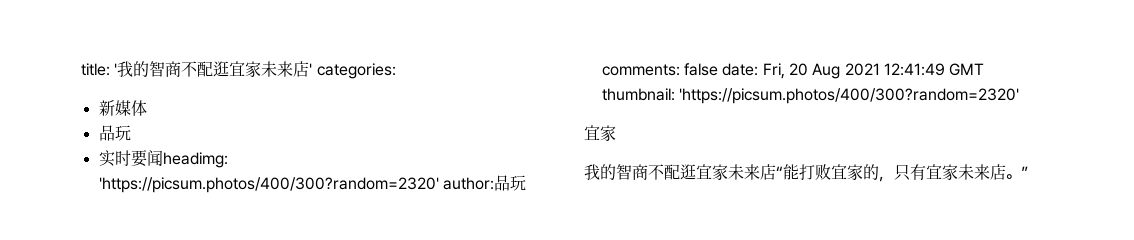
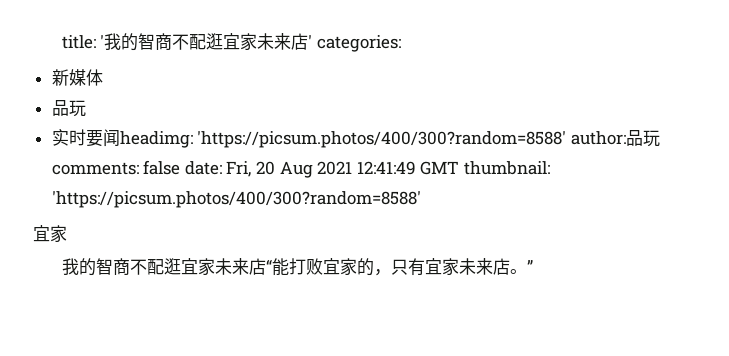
- 实时要闻headimg: 'https://picsum.photos/400/300?random=2320' author:品玩comments: false date: Fri, 20 Aug 2021 12:41:49 GMT thumbnail: 'https://picsum.photos/400/300?random=2320'
+ 实时要闻headimg: 'https://picsum.photos/400/300?random=8588' author:品玩comments: false date: Fri, 20 Aug 2021 12:41:49 GMT thumbnail: 'https://picsum.photos/400/300?random=8588'

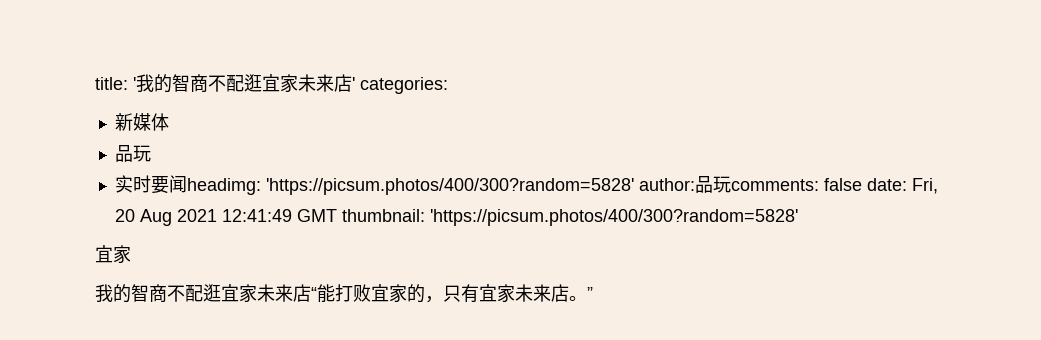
- 实时要闻headimg: 'https://picsum.photos/400/300?random=8588' author:品玩comments: false date: Fri, 20 Aug 2021 12:41:49 GMT thumbnail: 'https://picsum.photos/400/300?random=8588'
+ 实时要闻headimg: 'https://picsum.photos/400/300?random=5828' author:品玩comments: false date: Fri, 20 Aug 2021 12:41:49 GMT thumbnail: 'https://picsum.photos/400/300?random=5828'

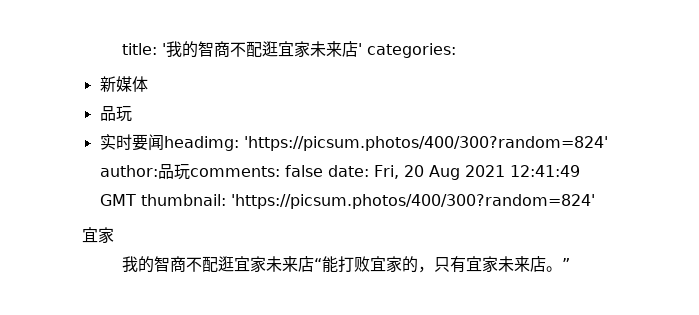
- 实时要闻headimg: 'https://picsum.photos/400/300?random=5828' author:品玩comments: false date: Fri, 20 Aug 2021 12:41:49 GMT thumbnail: 'https://picsum.photos/400/300?random=5828'
+ 实时要闻headimg: 'https://picsum.photos/400/300?random=824' author:品玩comments: false date: Fri, 20 Aug 2021 12:41:49 GMT thumbnail: 'https://picsum.photos/400/300?random=824'

